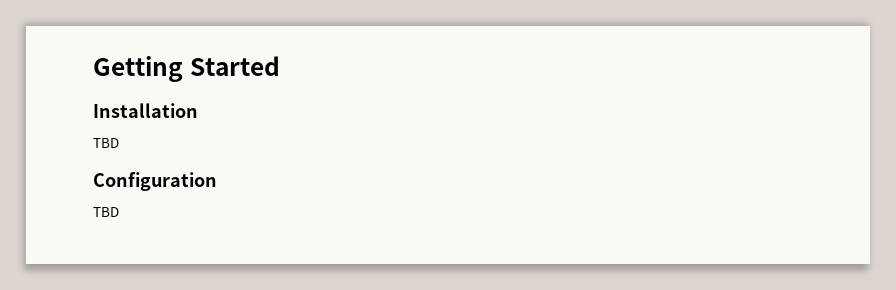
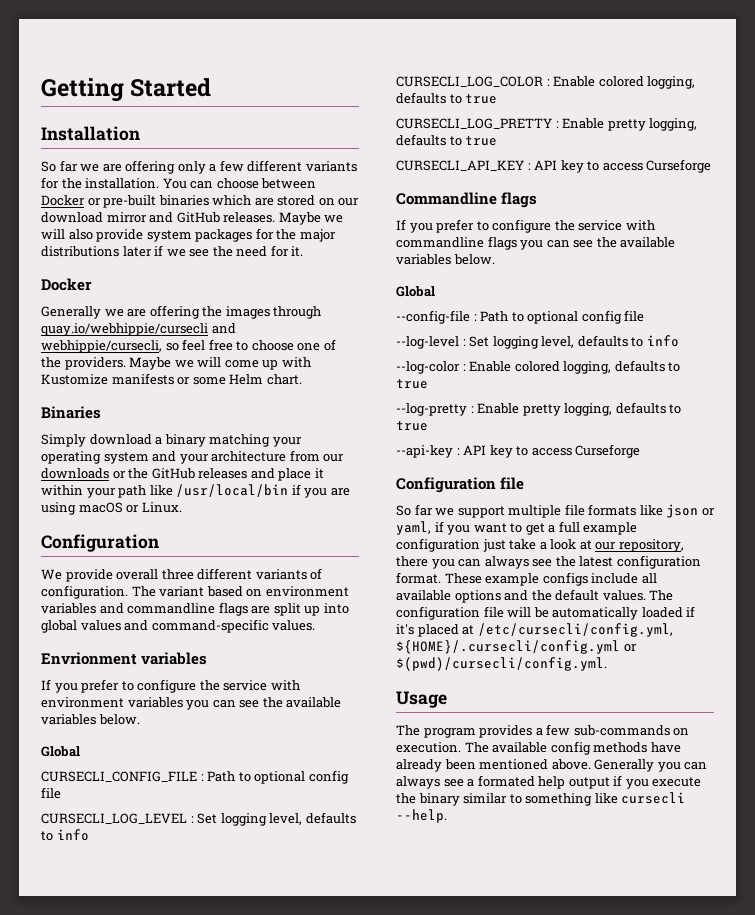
  Installation
- TBD
+ So far we are offering only a few different variants for the installation. You can choose between Docker or pre-built binaries which are stored on our download mirror and GitHub releases. Maybe we will also provide system packages for the major distributions later if we see the need for it.
+ Docker
+ Generally we are offering the images through quay.io/webhippie/cursecli and webhippie/cursecli, so feel free to choose one of the providers. Maybe we will come up with Kustomize manifests or some Helm chart.
+ Binaries
+ Simply download a binary matching your operating system and your architecture from our downloads or the GitHub releases and place it within your path like /usr/local/bin if you are using macOS or Linux.
  Configuration
- TBD
+ We provide overall three different variants of configuration. The variant based on environment variables and commandline flags are split up into global values and command-specific values.
+ Envrionment variables
+ If you prefer to configure the service with environment variables you can see the available variables below.
+ Global
+ CURSECLI_CONFIG_FILE : Path to optional config file
+ CURSECLI_LOG_LEVEL : Set logging level, defaults to info
+ CURSECLI_LOG_COLOR : Enable colored logging, defaults to true
+ CURSECLI_LOG_PRETTY : Enable pretty logging, defaults to true
+ CURSECLI_API_KEY : API key to access Curseforge
+ Commandline flags
+ If you prefer to configure the service with commandline flags you can see the available variables below.
+ Global
+ --config-file : Path to optional config file
+ --log-level : Set logging level, defaults to info
+ --log-color : Enable colored logging, defaults to true
+ --log-pretty : Enable pretty logging, defaults to true
+ --api-key : API key to access Curseforge
+ Configuration file
+ So far we support multiple file formats like json or yaml, if you want to get a full example configuration just take a look at our repository, there you can always see the latest configuration format. These example configs include all available options and the default values. The configuration file will be automatically loaded if it's placed at /etc/cursecli/config.yml, ${HOME}/.cursecli/config.yml or $(pwd)/cursecli/config.yml.
+ Usage
+ The program provides a few sub-commands on execution. The available config methods have already been mentioned above. Generally you can always see a formated help output if you execute the binary similar to something like cursecli --help.

